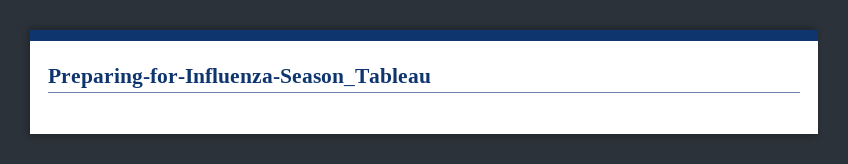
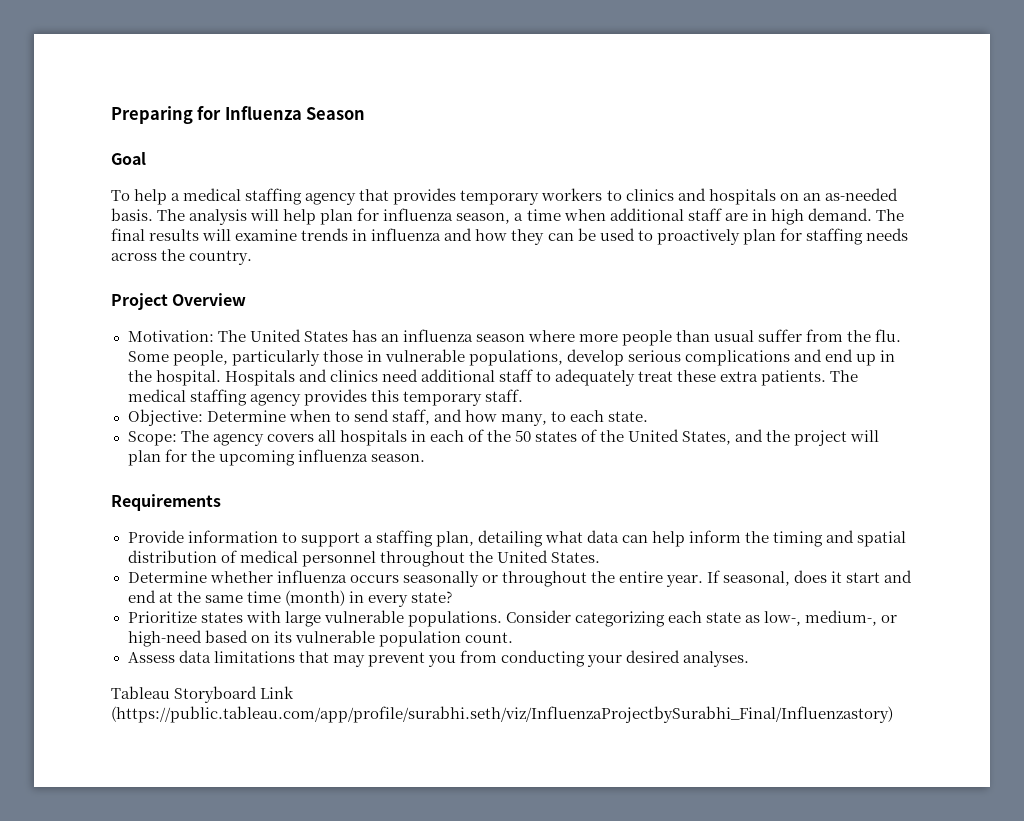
- Preparing-for-Influenza-Season_Tableau
+ Preparing for Influenza Season
+ Goal
+ To help a medical staffing agency that provides temporary workers to clinics and hospitals on an as-needed basis. The analysis will help plan for influenza season, a time when additional staff are in high demand. The final results will examine trends in influenza and how they can be used to proactively plan for staffing needs across the country.
+ Project Overview
+ Motivation: The United States has an influenza season where more people than usual suffer from the flu. Some people, particularly those in vulnerable populations, develop serious complications and end up in the hospital. Hospitals and clinics need additional staff to adequately treat these extra patients. The medical staffing agency provides this temporary staff.
+ Objective: Determine when to send staff, and how many, to each state.
+ Scope: The agency covers all hospitals in each of the 50 states of the United States, and the project will plan for the upcoming influenza season.
+ Requirements
+ Provide information to support a staffing plan, detailing what data can help inform the timing and spatial distribution of medical personnel throughout the United States.
+ Determine whether influenza occurs seasonally or throughout the entire year. If seasonal, does it start and end at the same time (month) in every state?
+ Prioritize states with large vulnerable populations. Consider categorizing each state as low-, medium-, or high-need based on its vulnerable population count.
+ Assess data limitations that may prevent you from conducting your desired analyses.
+ Tableau Storyboard Link (https://public.tableau.com/app/profile/surabhi.seth/viz/InfluenzaProjectbySurabhi_Final/Influenzastory)

